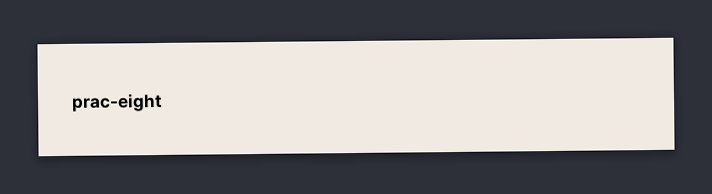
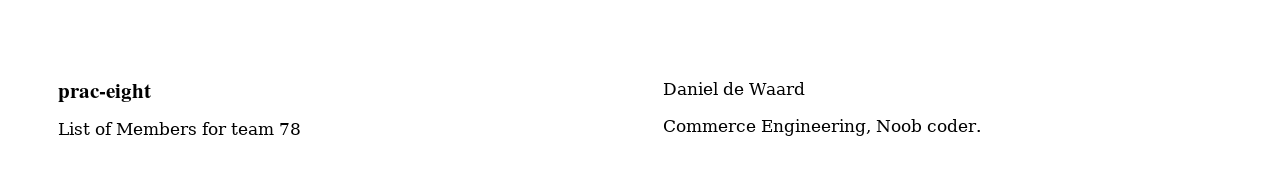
+ List of Members for team 78
+ Daniel de Waard
+ Commerce Engineering, Noob coder.

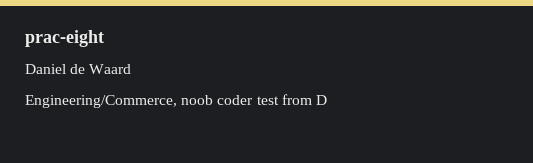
- List of Members for team 78
  Daniel de Waard
- Commerce Engineering, Noob coder.
+ Engineering/Commerce, noob coder test from D

